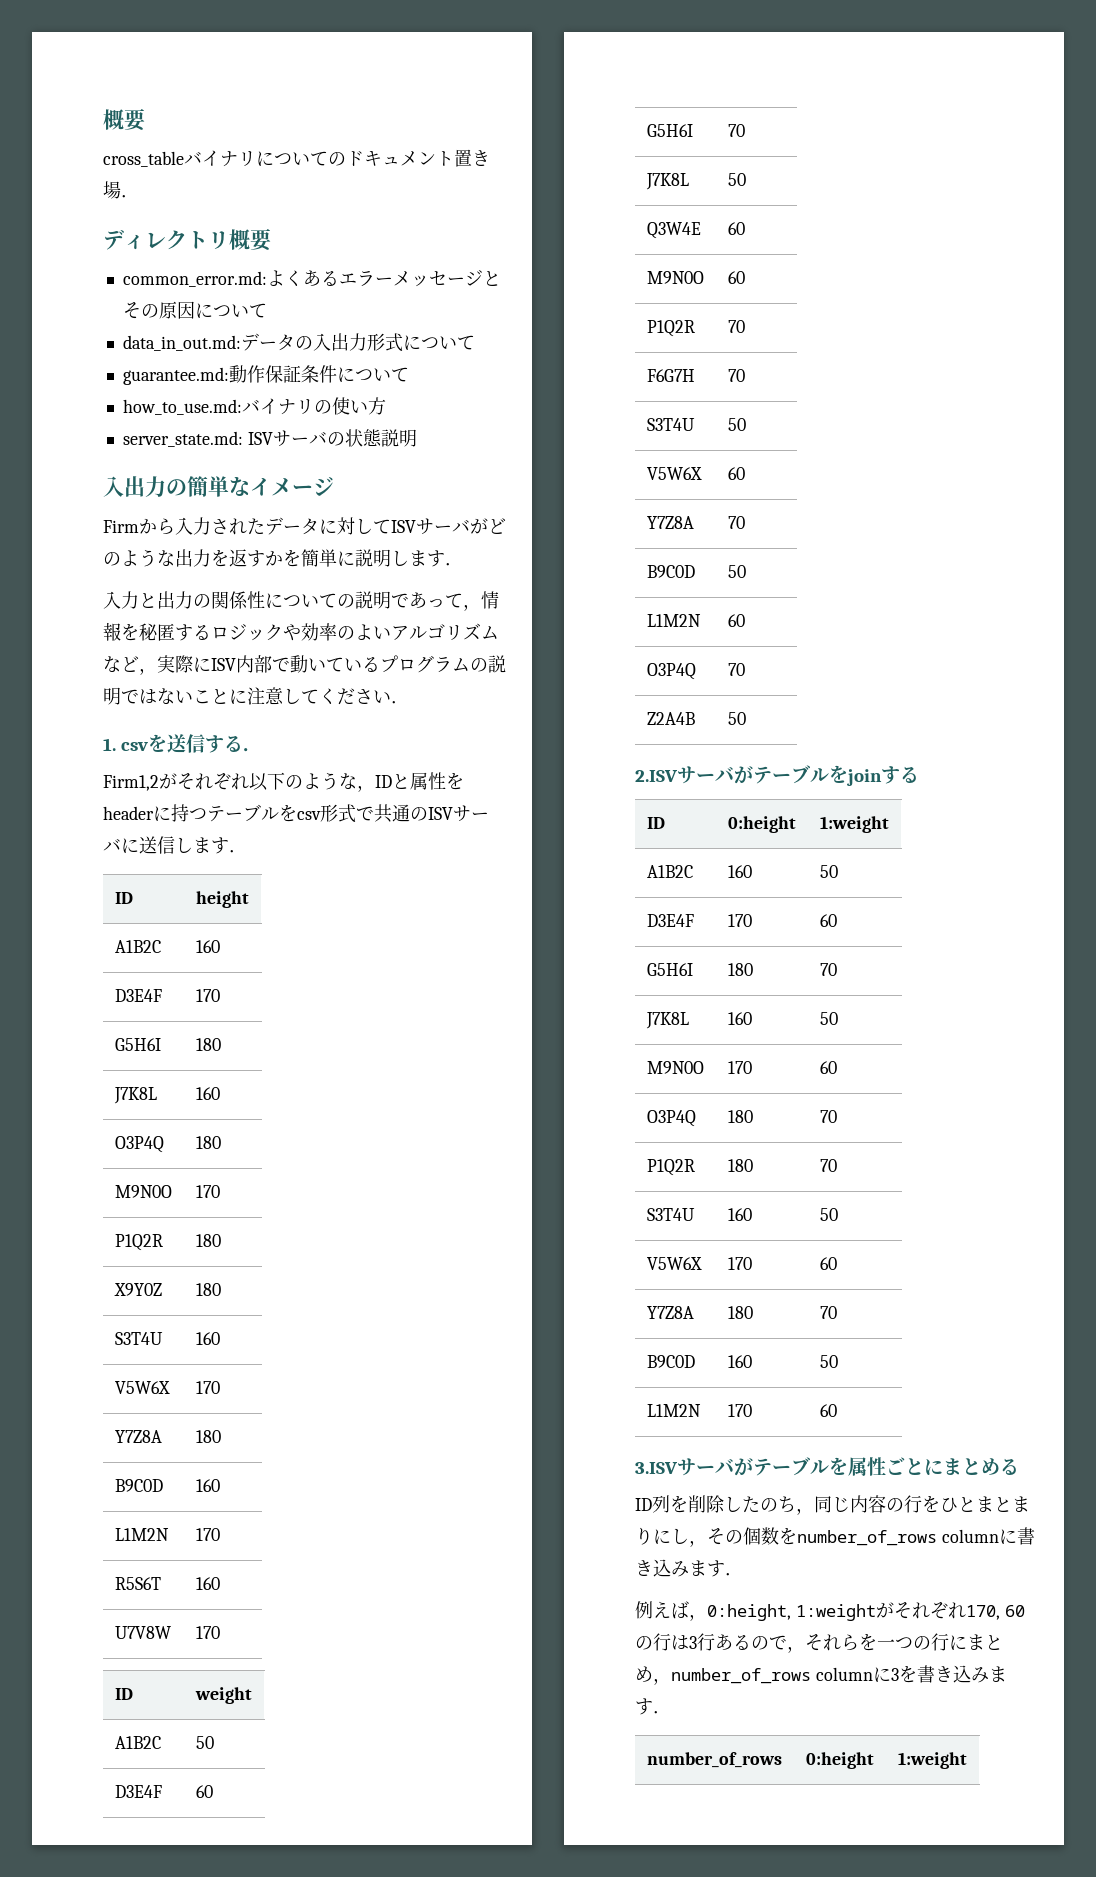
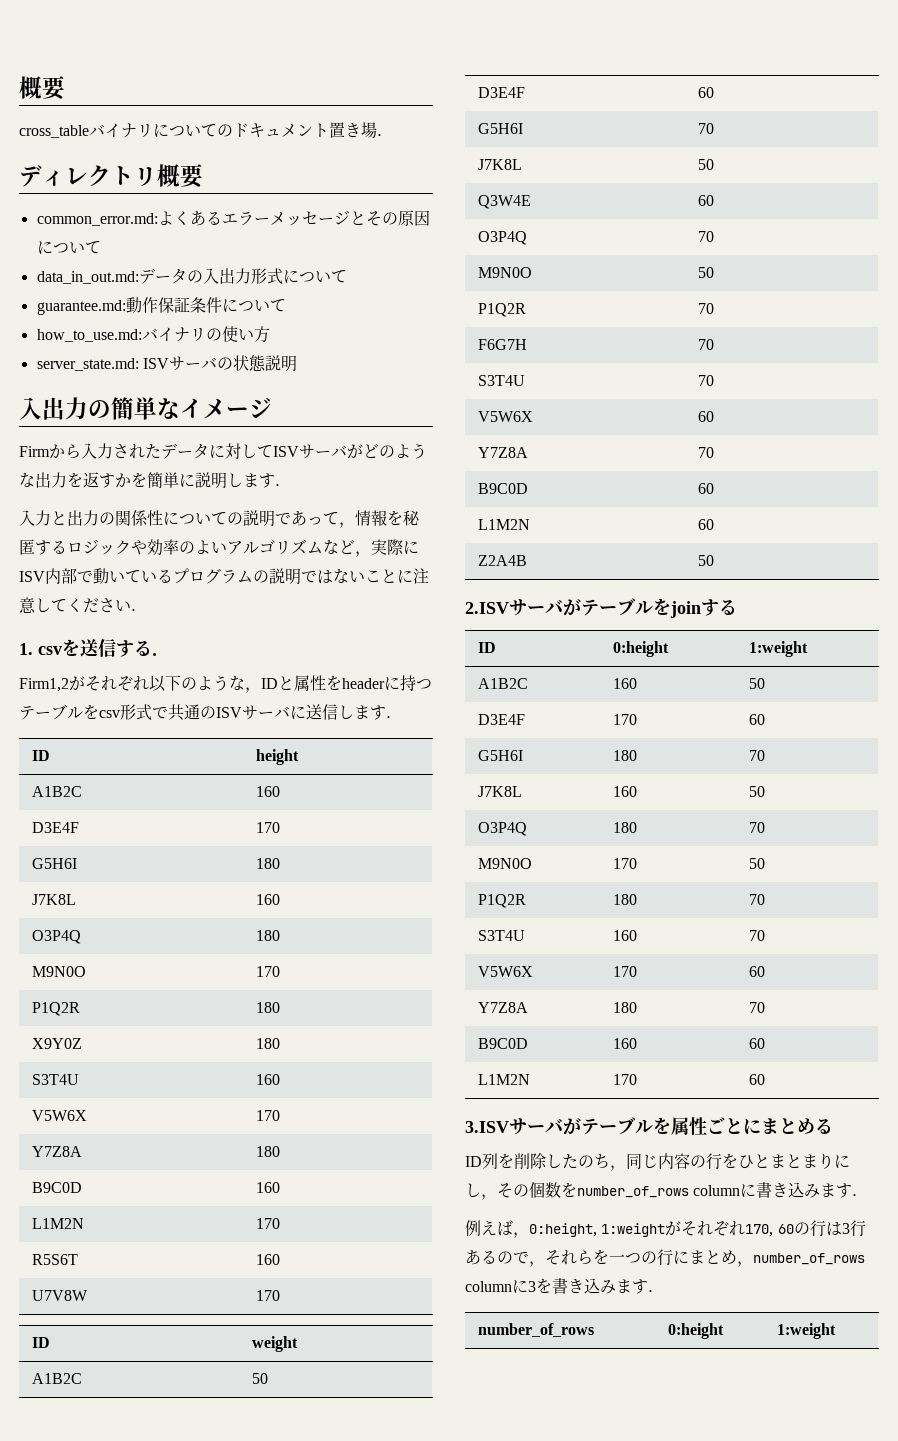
- M9N0O | 60
+ O3P4Q | 70
+ M9N0O | 50
- S3T4U | 50
+ S3T4U | 70
- B9C0D | 50
+ B9C0D | 60
- O3P4Q | 70
- M9N0O | 170 | 60
+ M9N0O | 170 | 50
- S3T4U | 160 | 50
+ S3T4U | 160 | 70
- B9C0D | 160 | 50
+ B9C0D | 160 | 60

